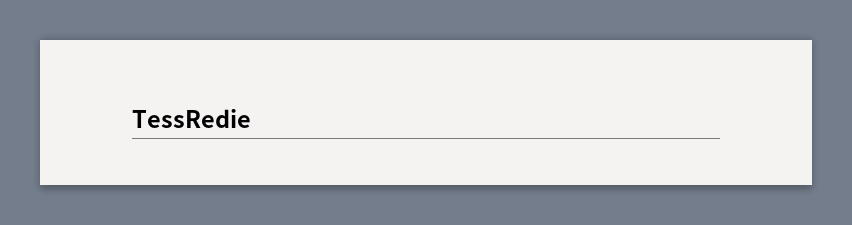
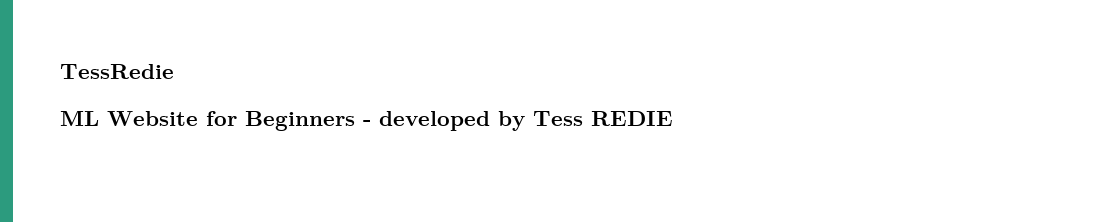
+ ML Website for Beginners - developed by Tess REDIE

